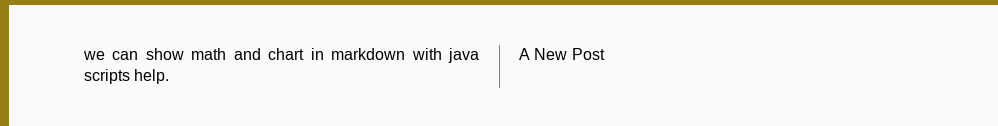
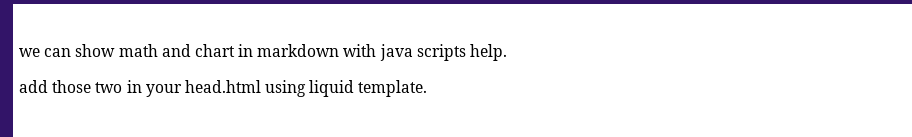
- A New Post
+ add those two in your head.html using liquid template.

